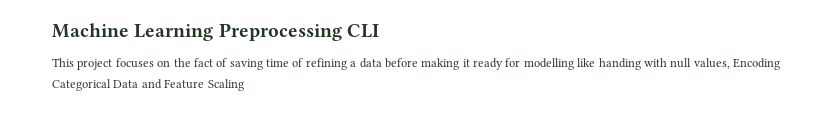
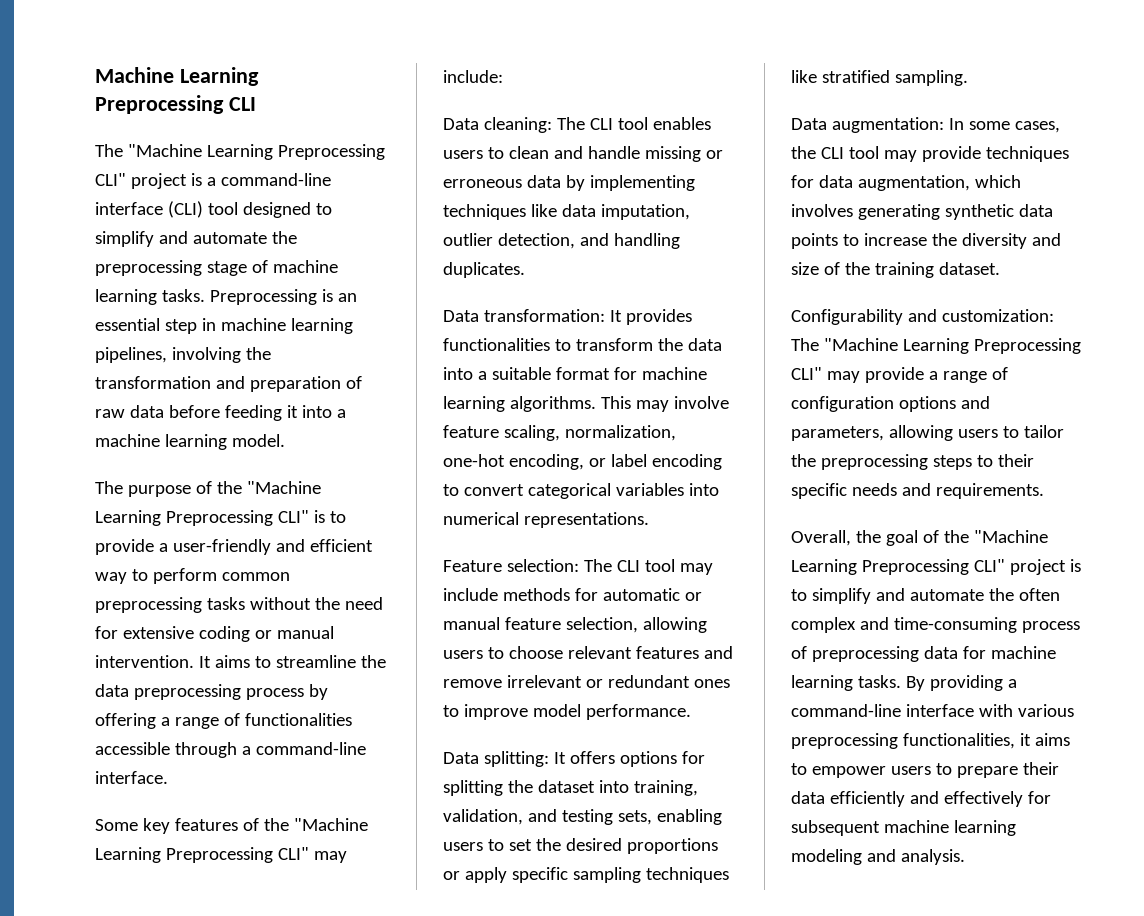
- This project focuses on the fact of saving time of refining a data before making it ready for modelling like handing with null values, Encoding Categorical Data and Feature Scaling
+ The "Machine Learning Preprocessing CLI" project is a command-line interface (CLI) tool designed to simplify and automate the preprocessing stage of machine learning tasks. Preprocessing is an essential step in machine learning pipelines, involving the transformation and preparation of raw data before feeding it into a machine learning model.
+ The purpose of the "Machine Learning Preprocessing CLI" is to provide a user-friendly and efficient way to perform common preprocessing tasks without the need for extensive coding or manual intervention. It aims to streamline the data preprocessing process by offering a range of functionalities accessible through a command-line interface.
+ Some key features of the "Machine Learning Preprocessing CLI" may include:
+ Data cleaning: The CLI tool enables users to clean and handle missing or erroneous data by implementing techniques like data imputation, outlier detection, and handling duplicates.
+ Data transformation: It provides functionalities to transform the data into a suitable format for machine learning algorithms. This may involve feature scaling, normalization, one-hot encoding, or label encoding to convert categorical variables into numerical representations.
+ Feature selection: The CLI tool may include methods for automatic or manual feature selection, allowing users to choose relevant features and remove irrelevant or redundant ones to improve model performance.
+ Data splitting: It offers options for splitting the dataset into training, validation, and testing sets, enabling users to set the desired proportions or apply specific sampling techniques like stratified sampling.
+ Data augmentation: In some cases, the CLI tool may provide techniques for data augmentation, which involves generating synthetic data points to increase the diversity and size of the training dataset.
+ Configurability and customization: The "Machine Learning Preprocessing CLI" may provide a range of configuration options and parameters, allowing users to tailor the preprocessing steps to their specific needs and requirements.
+ Overall, the goal of the "Machine Learning Preprocessing CLI" project is to simplify and automate the often complex and time-consuming process of preprocessing data for machine learning tasks. By providing a command-line interface with various preprocessing functionalities, it aims to empower users to prepare their data efficiently and effectively for subsequent machine learning modeling and analysis.

